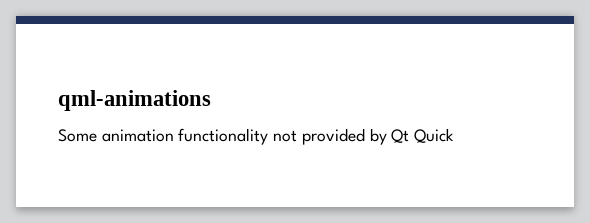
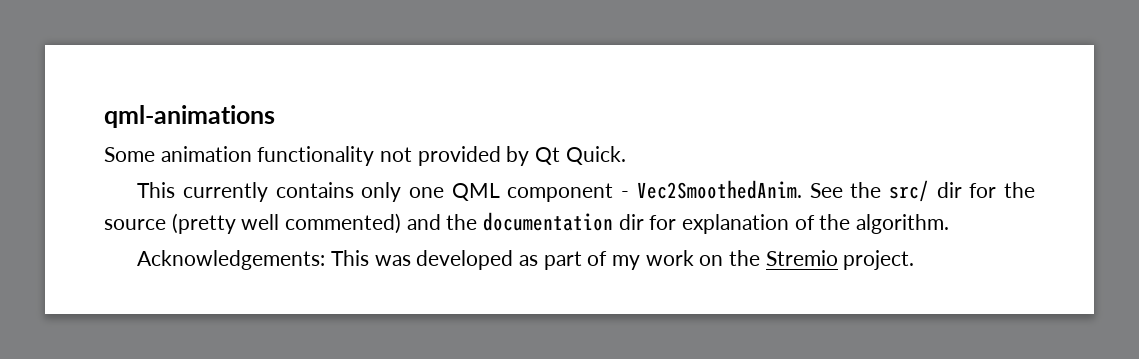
- Some animation functionality not provided by Qt Quick
+ Some animation functionality not provided by Qt Quick.
+ This currently contains only one QML component - Vec2SmoothedAnim. See the src/ dir for the source (pretty well commented) and the documentation dir for explanation of the algorithm.
+ Acknowledgements: This was developed as part of my work on the Stremio project.

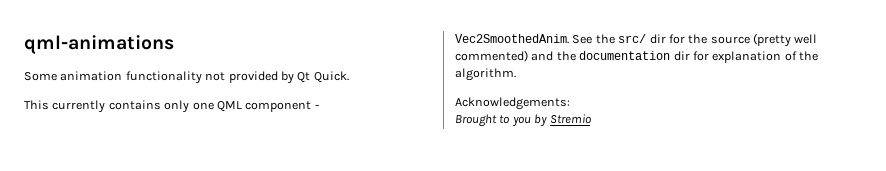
- Acknowledgements: This was developed as part of my work on the Stremio project.
+ Acknowledgements:
+ Brought to you by Stremio

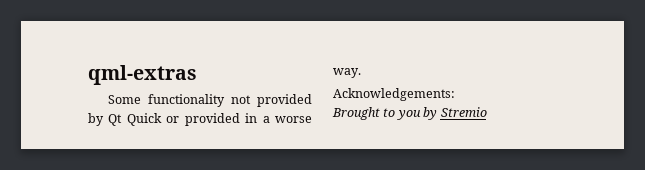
- qml-animations
+ qml-extras
- Some animation functionality not provided by Qt Quick.
- This currently contains only one QML component - Vec2SmoothedAnim. See the src/ dir for the source (pretty well commented) and the documentation dir for explanation of the algorithm.
+ Some functionality not provided by Qt Quick or provided in a worse way.

